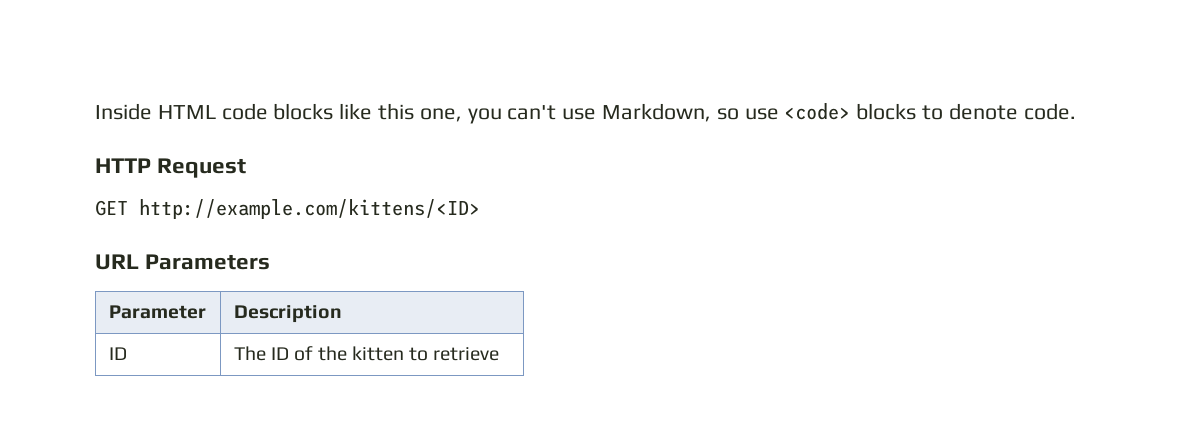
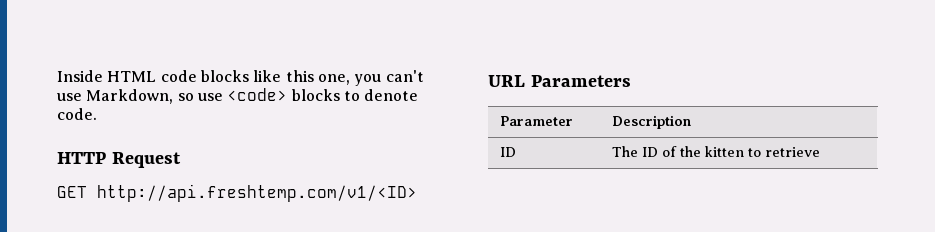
- GET http://example.com/kittens/<ID>
+ GET http://api.freshtemp.com/v1/<ID>

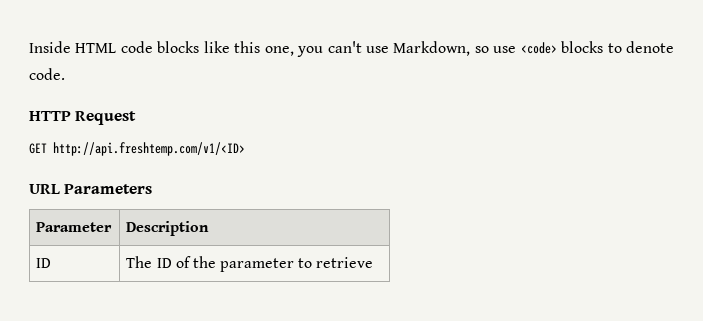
- ID | The ID of the kitten to retrieve
+ ID | The ID of the parameter to retrieve

